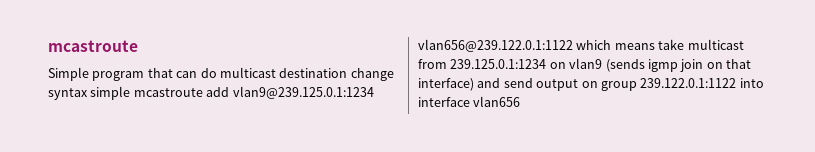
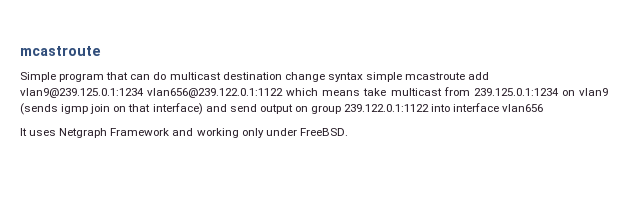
+ It uses Netgraph Framework and working only under FreeBSD.

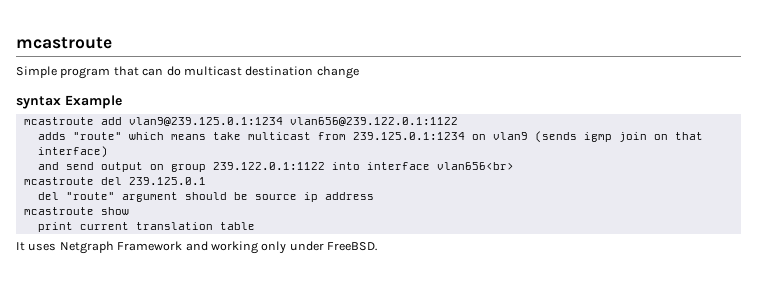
- Simple program that can do multicast destination change syntax simple mcastroute add vlan9@239.125.0.1:1234 vlan656@239.122.0.1:1122 which means take multicast from 239.125.0.1:1234 on vlan9 (sends igmp join on that interface) and send output on group 239.122.0.1:1122 into interface vlan656
+ Simple program that can do multicast destination change
+ syntax Example
+ mcastroute add vlan9@239.125.0.1:1234 vlan656@239.122.0.1:1122
+ adds "route" which means take multicast from 239.125.0.1:1234 on vlan9 (sends igmp join on that interface)
+ and send output on group 239.122.0.1:1122 into interface vlan656<br>
+ mcastroute del 239.125.0.1
+ del "route" argument should be source ip address
+ mcastroute show
+ print current translation table

